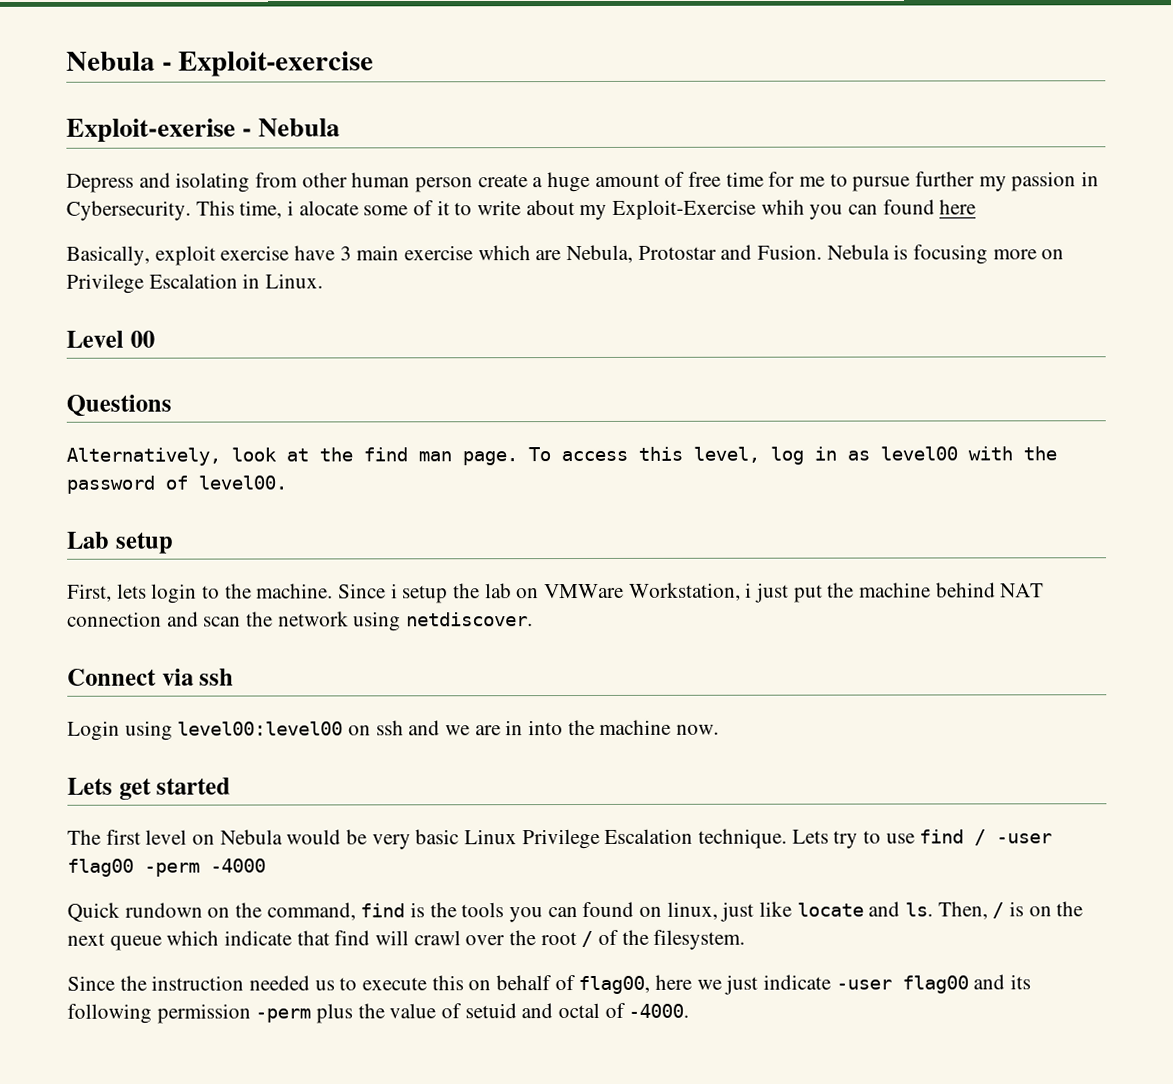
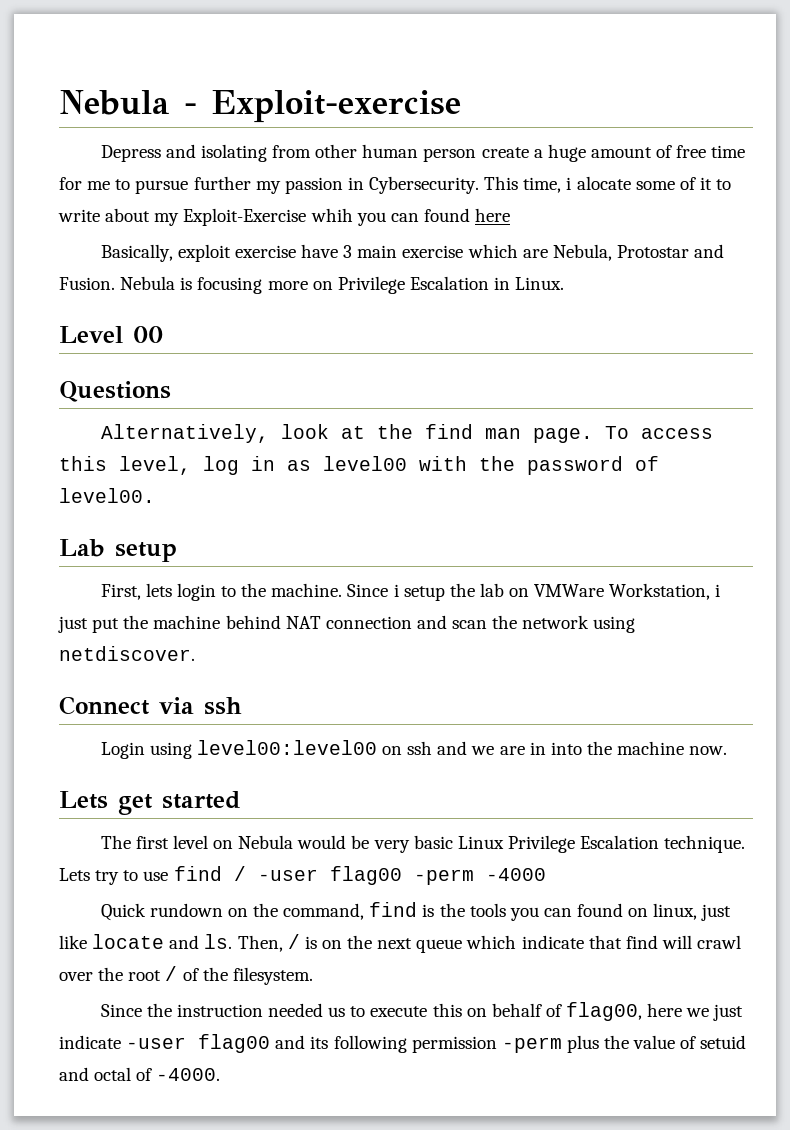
- Exploit-exerise - Nebula

